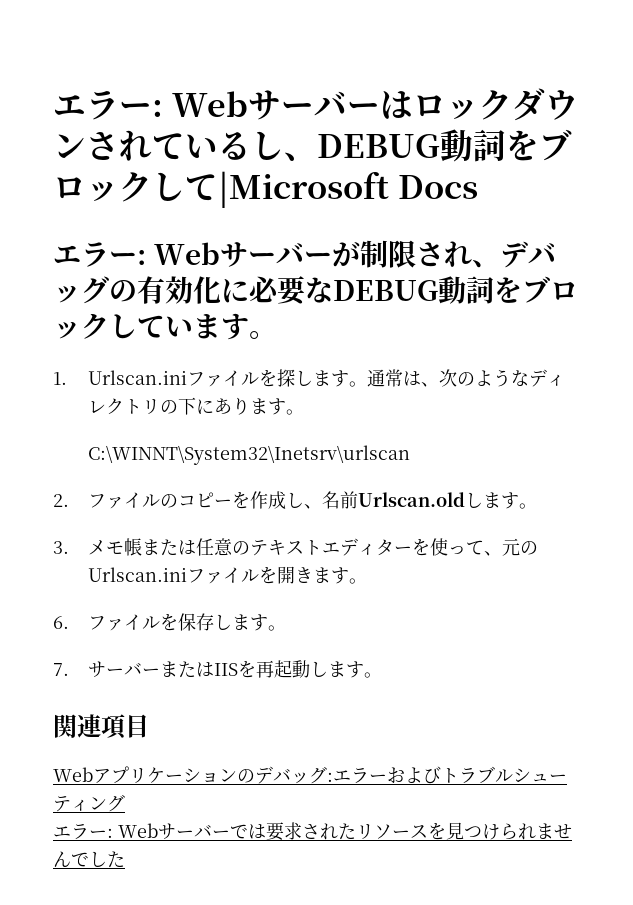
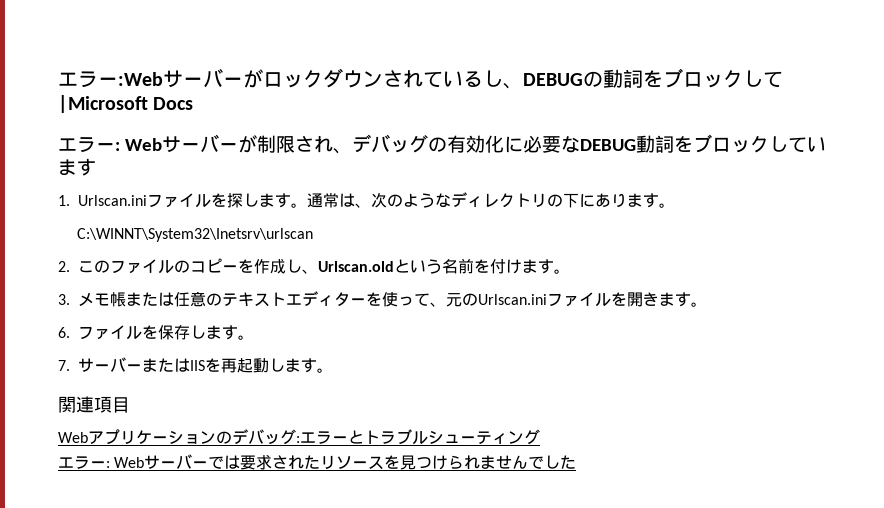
- エラー: Webサーバーはロックダウンされているし、DEBUG動詞をブロックして|Microsoft Docs
+ エラー:Webサーバーがロックダウンされているし、DEBUGの動詞をブロックして|Microsoft Docs
- エラー: Webサーバーが制限され、デバッグの有効化に必要なDEBUG動詞をブロックしています。
+ エラー: Webサーバーが制限され、デバッグの有効化に必要なDEBUG動詞をブロックしています
- 2.ファイルのコピーを作成し、名前Urlscan.oldします。
+ 2.このファイルのコピーを作成し、Urlscan.oldという名前を付けます。
- Webアプリケーションのデバッグ:エラーおよびトラブルシューティング
+ Webアプリケーションのデバッグ:エラーとトラブルシューティング

